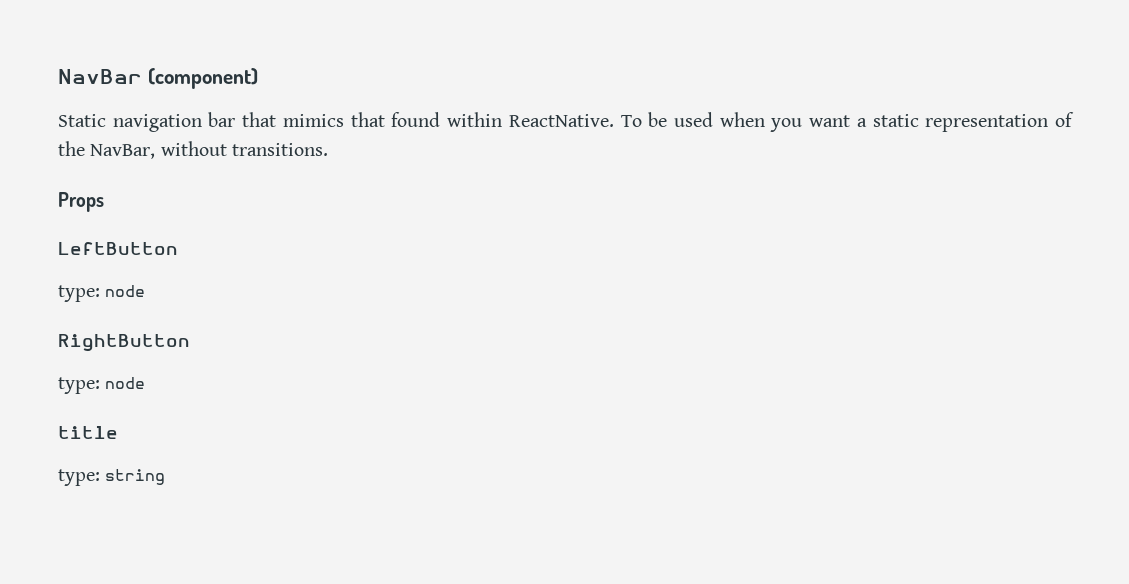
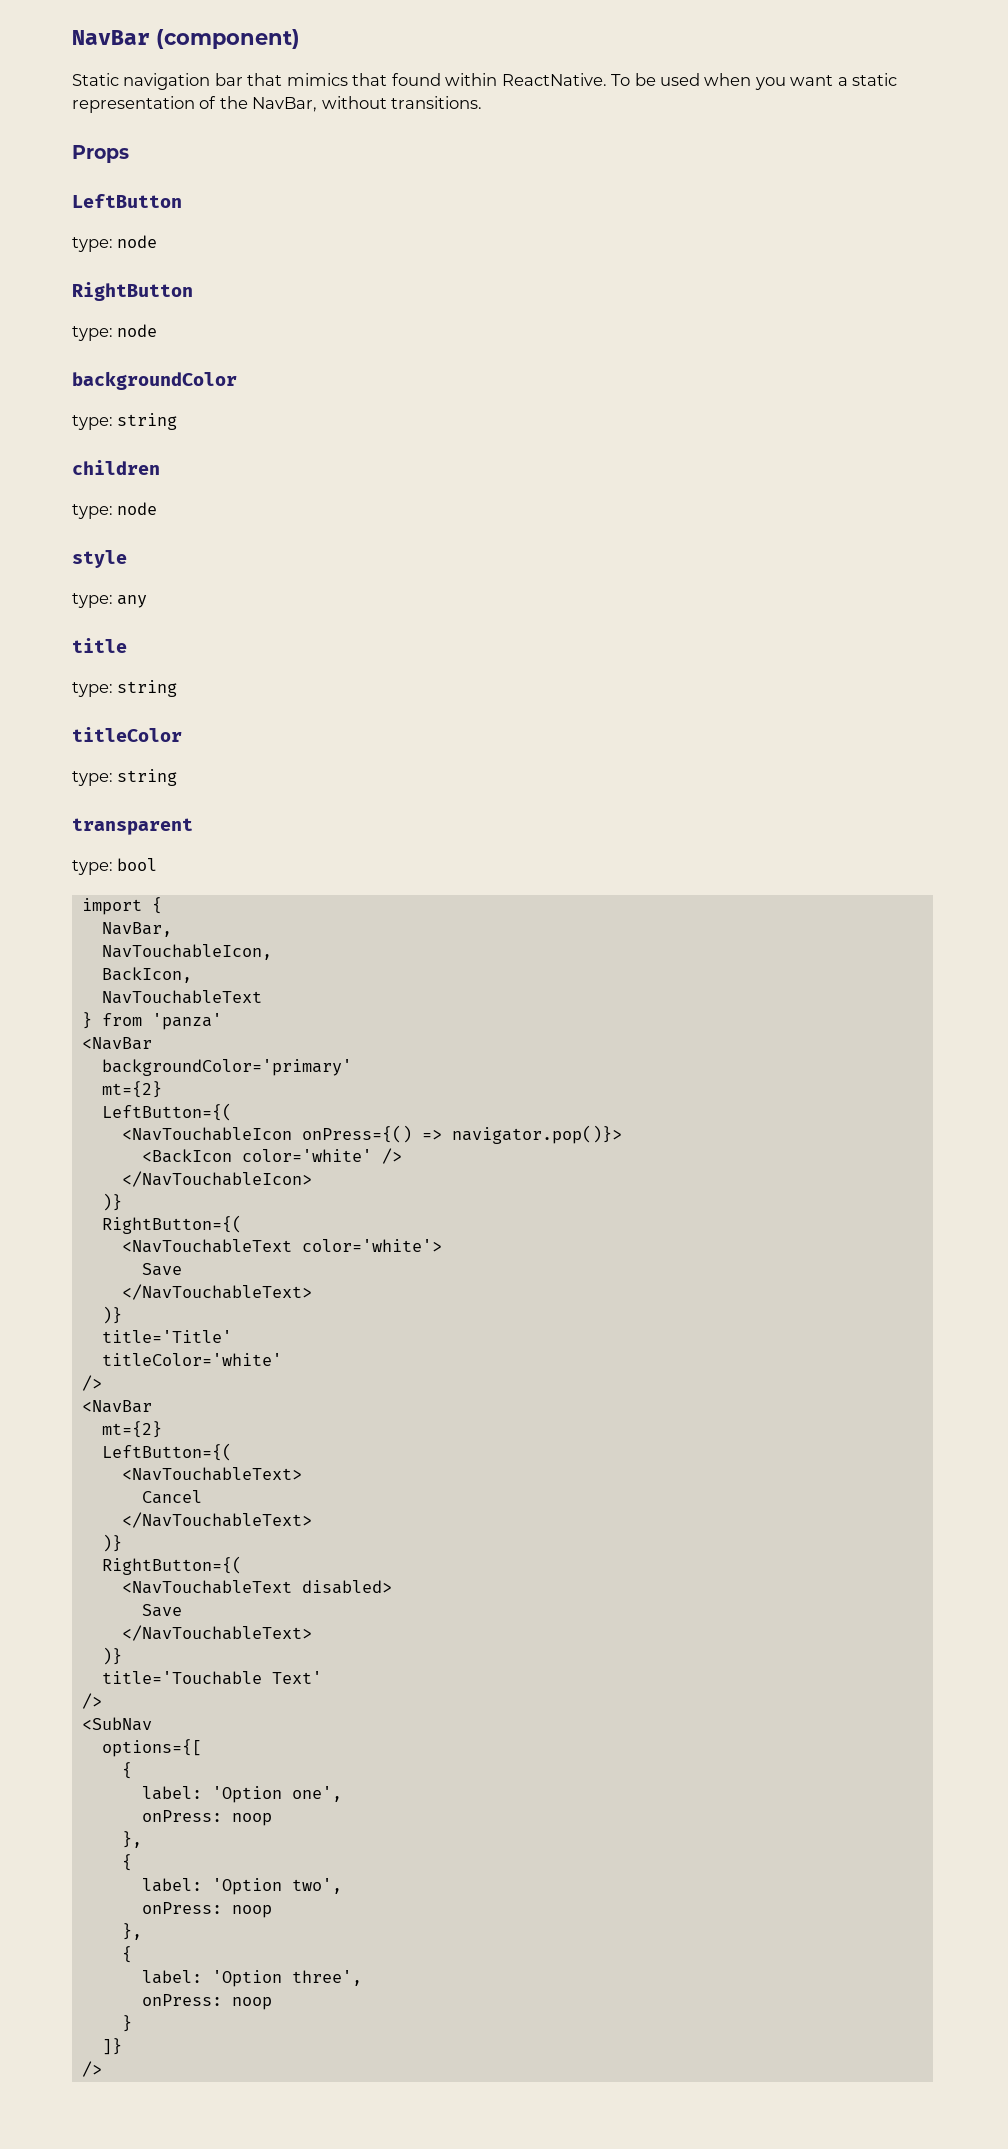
+ backgroundColor
+ type: string
+ children
+ type: node
+ style
+ type: any
  title
  type: string
+ titleColor
+ type: string
+ transparent
+ type: bool
+ import {
+ NavBar,
+ NavTouchableIcon,
+ BackIcon,
+ NavTouchableText
+ } from 'panza'
+ <NavBar
+ backgroundColor='primary'
+ mt={2}
+ LeftButton={(
+ <NavTouchableIcon onPress={() => navigator.pop()}>
+ <BackIcon color='white' />
+ </NavTouchableIcon>
+ )}
+ RightButton={(
+ <NavTouchableText color='white'>
+ Save
+ </NavTouchableText>
+ )}
+ title='Title'
+ titleColor='white'
+ />
+ <NavBar
+ mt={2}
+ LeftButton={(
+ <NavTouchableText>
+ Cancel
+ </NavTouchableText>
+ )}
+ RightButton={(
+ <NavTouchableText disabled>
+ Save
+ </NavTouchableText>
+ )}
+ title='Touchable Text'
+ />
+ <SubNav
+ options={[
+ {
+ label: 'Option one',
+ onPress: noop
+ },
+ {
+ label: 'Option two',
+ onPress: noop
+ },
+ {
+ label: 'Option three',
+ onPress: noop
+ }
+ ]}
+ />

